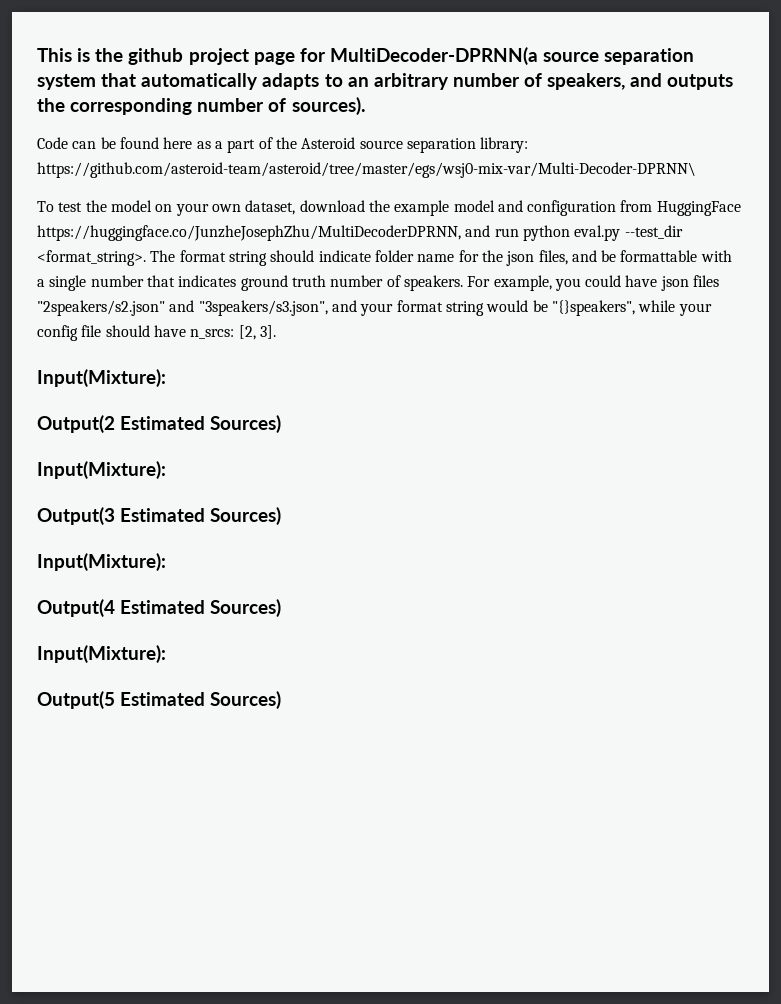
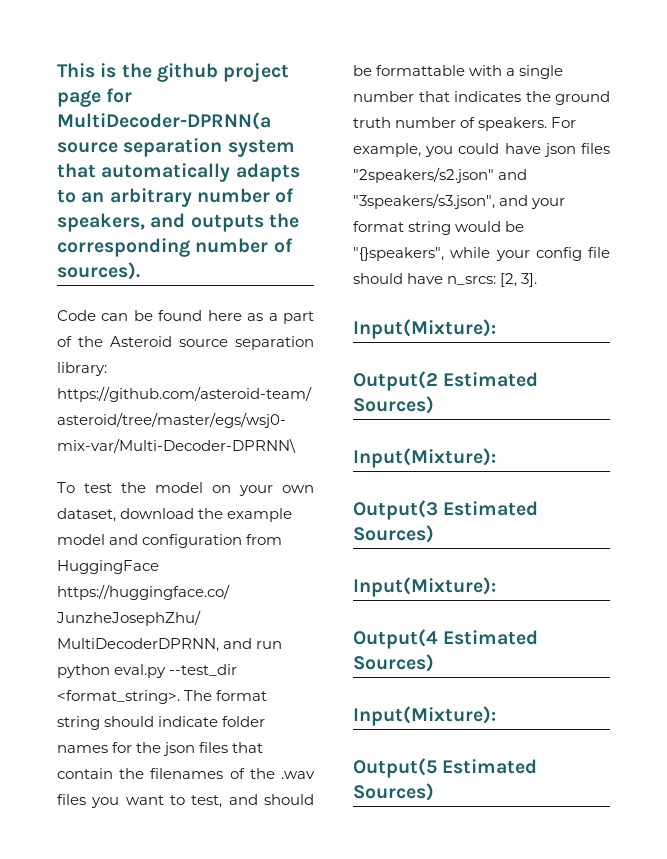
- The format string should indicate folder name for the json files, and be formattable with a single number that indicates ground truth number of speakers.
+ The format string should indicate folder names for the json files that contain the filenames of the .wav files you want to test, and should be formattable with a single number that indicates the ground truth number of speakers.

